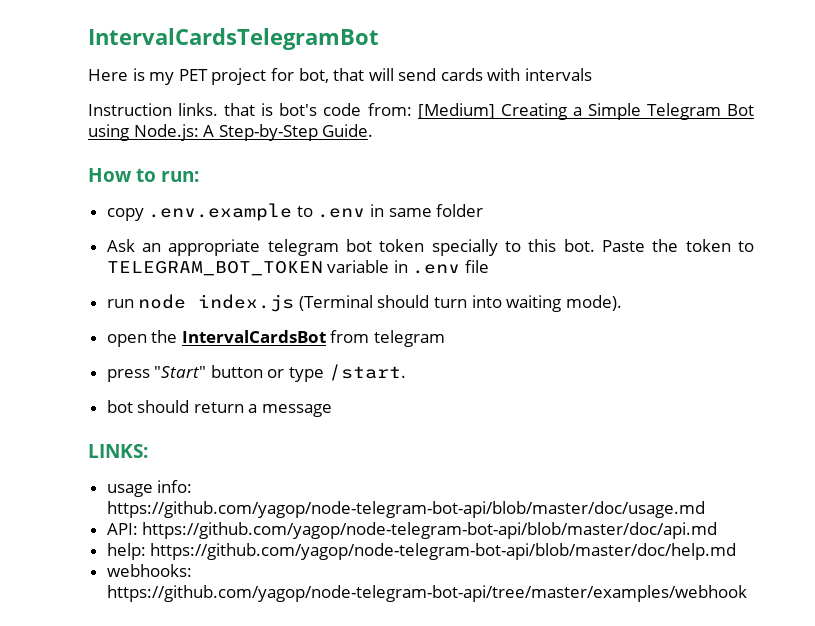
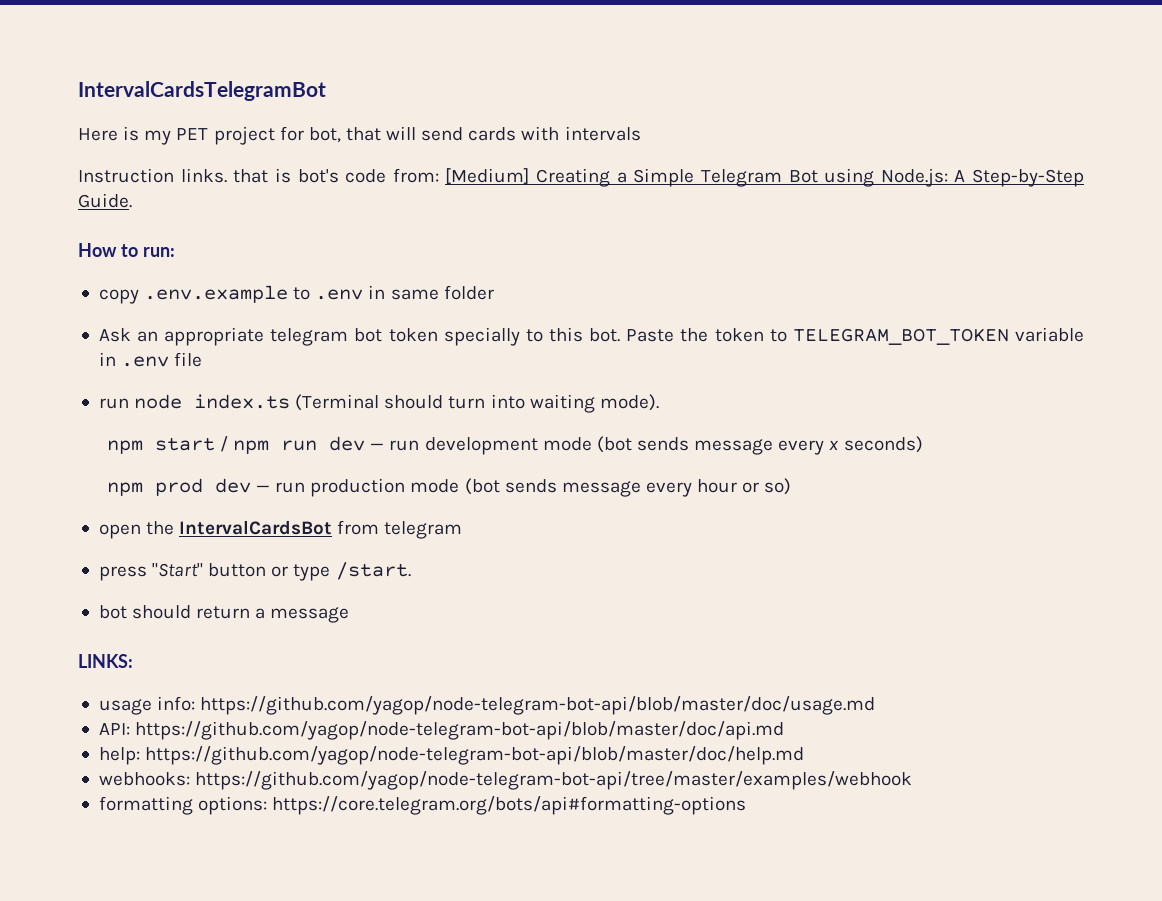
- run node index.js (Terminal should turn into waiting mode).
+ run node index.ts (Terminal should turn into waiting mode).
+ npm start / npm run dev — run development mode (bot sends message every x seconds)
+ npm prod dev — run production mode (bot sends message every hour or so)
+ formatting options: https://core.telegram.org/bots/api#formatting-options

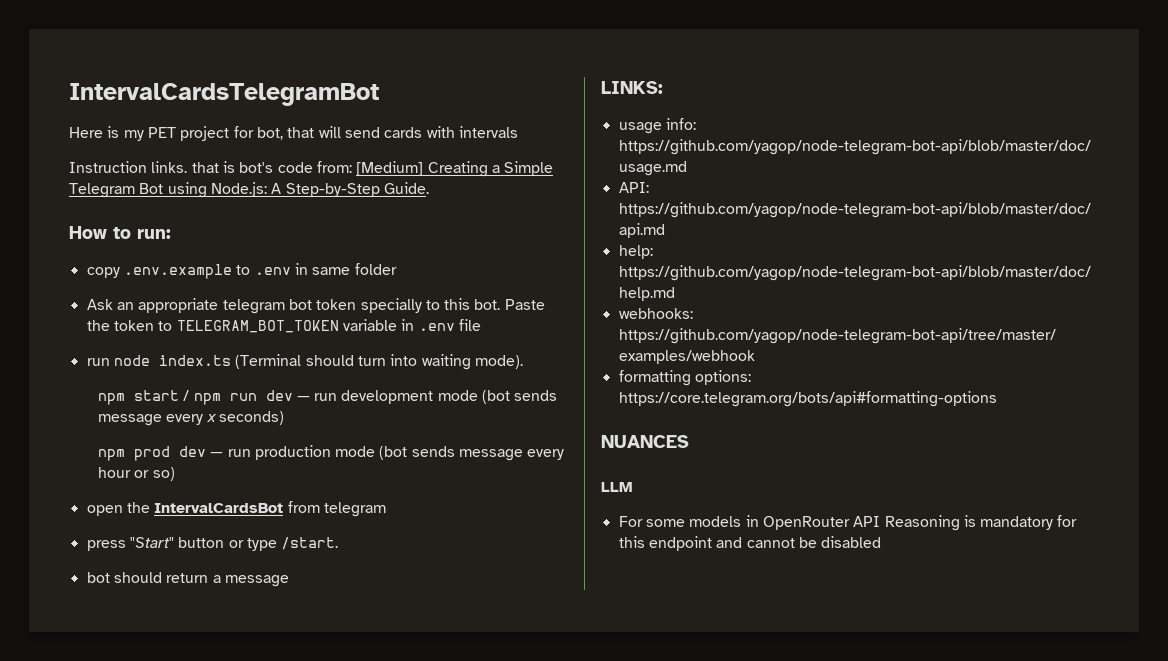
+ NUANCES
+ LLM
+ For some models in OpenRouter API Reasoning is mandatory for this endpoint and cannot be disabled

